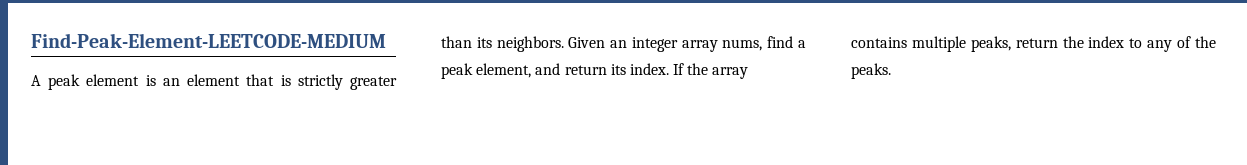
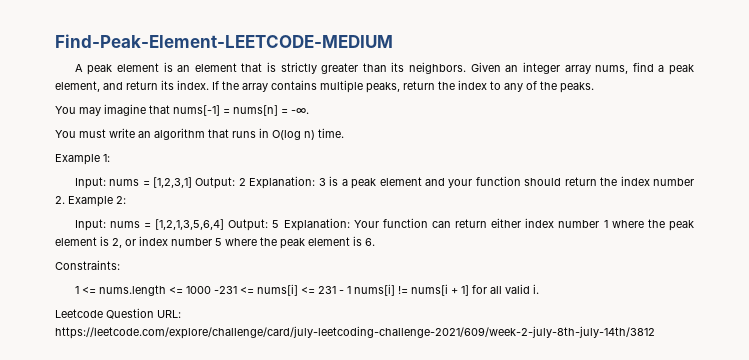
+ You may imagine that nums[-1] = nums[n] = -∞.
+ You must write an algorithm that runs in O(log n) time.
+ Example 1:
+ Input: nums = [1,2,3,1] Output: 2 Explanation: 3 is a peak element and your function should return the index number 2. Example 2:
+ Input: nums = [1,2,1,3,5,6,4] Output: 5 Explanation: Your function can return either index number 1 where the peak element is 2, or index number 5 where the peak element is 6.
+ Constraints:
+ 1 <= nums.length <= 1000 -231 <= nums[i] <= 231 - 1 nums[i] != nums[i + 1] for all valid i.
+ Leetcode Question URL: https://leetcode.com/explore/challenge/card/july-leetcoding-challenge-2021/609/week-2-july-8th-july-14th/3812

